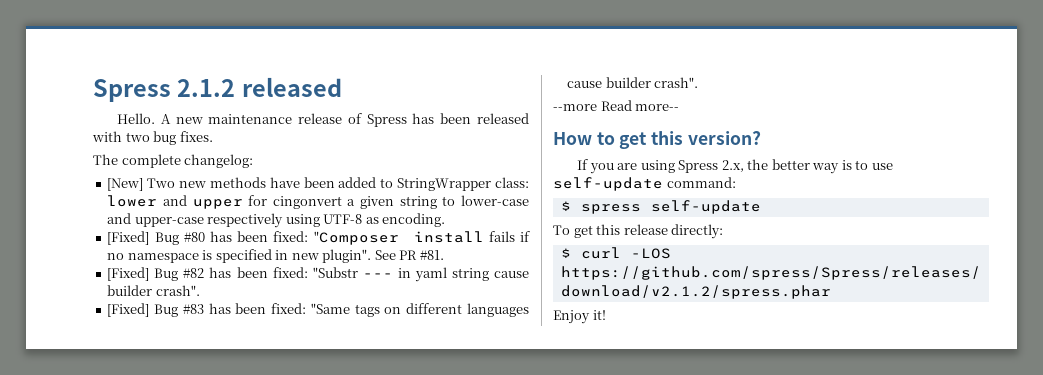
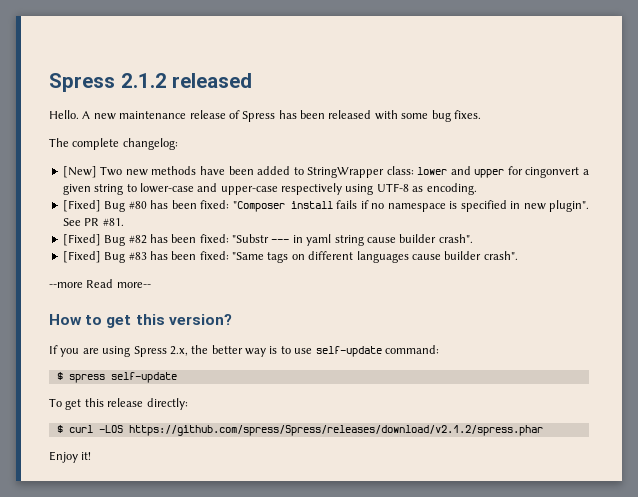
- A new maintenance release of Spress has been released with two bug fixes.
+ A new maintenance release of Spress has been released with some bug fixes.

